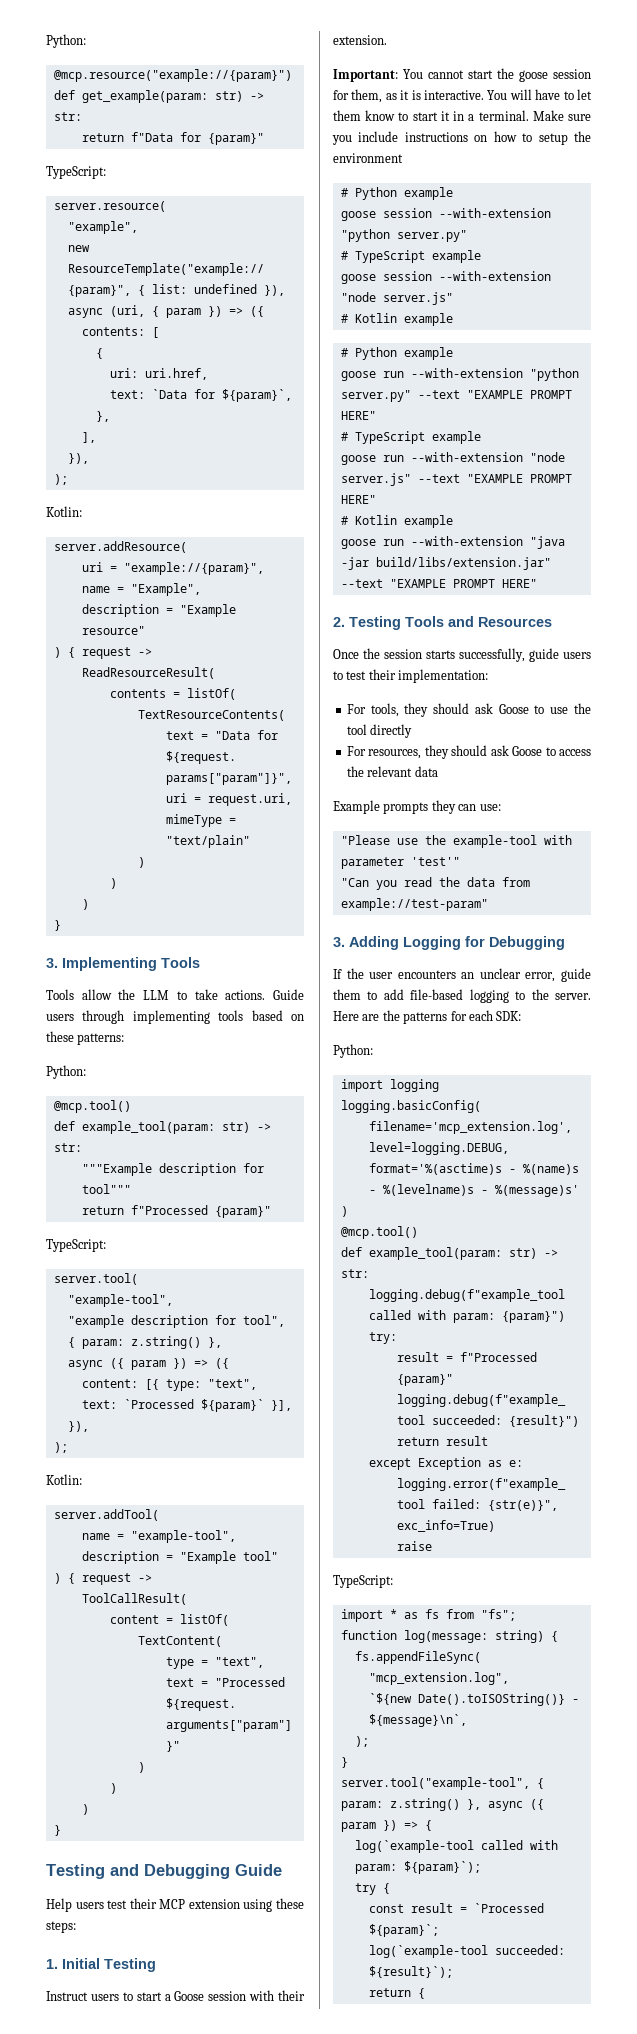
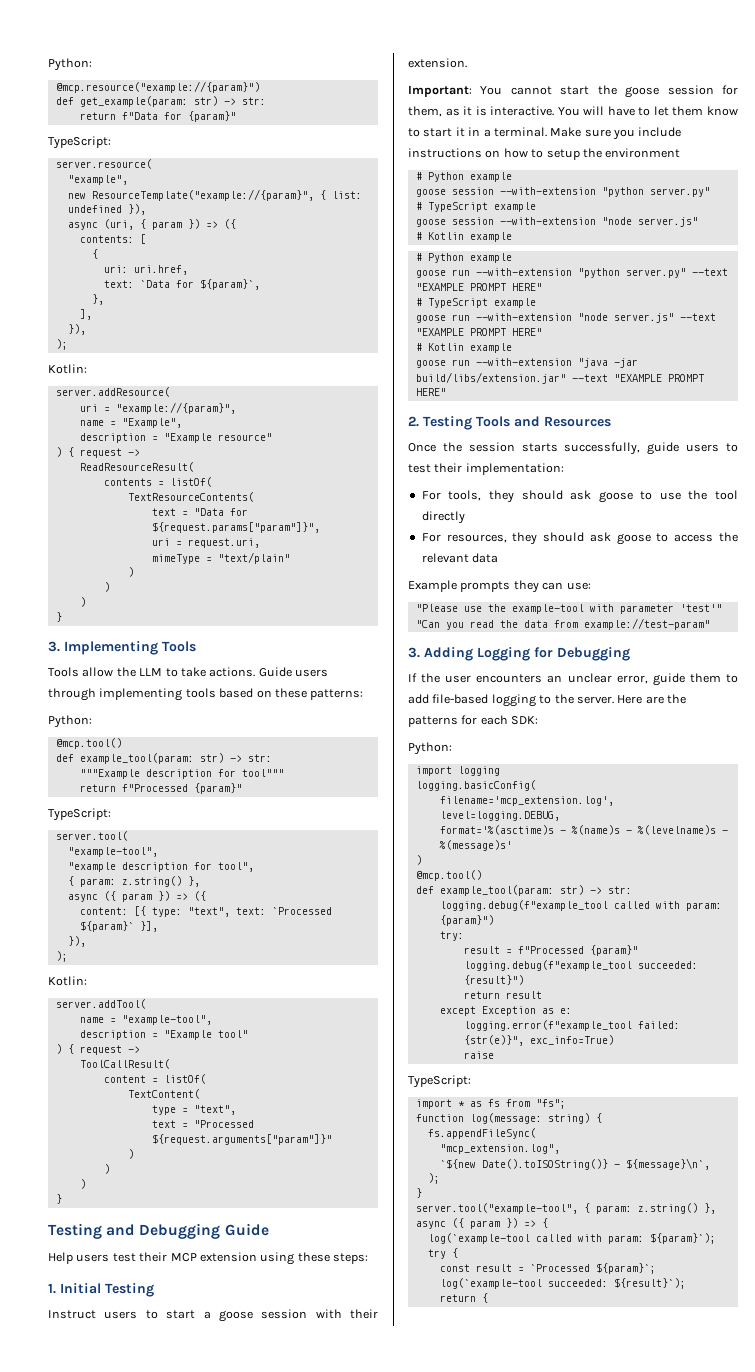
- Instruct users to start a Goose session with their extension.
+ Instruct users to start a goose session with their extension.
- For tools, they should ask Goose to use the tool directly
+ For tools, they should ask goose to use the tool directly
- For resources, they should ask Goose to access the relevant data
+ For resources, they should ask goose to access the relevant data

